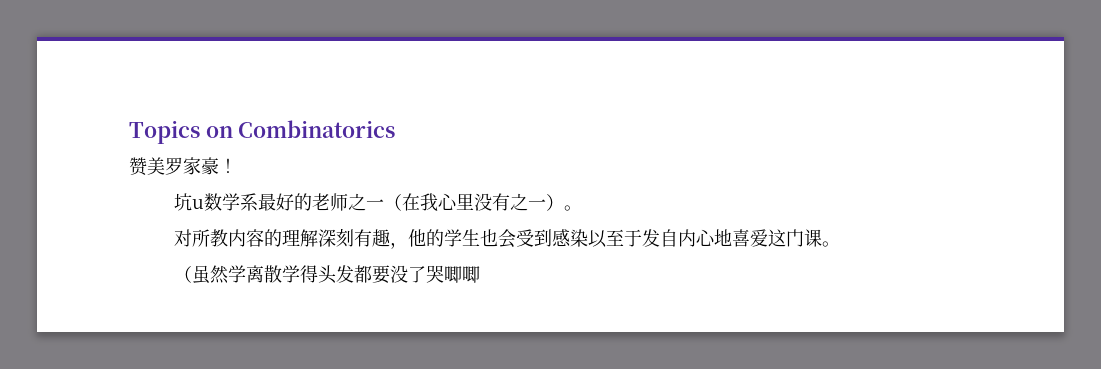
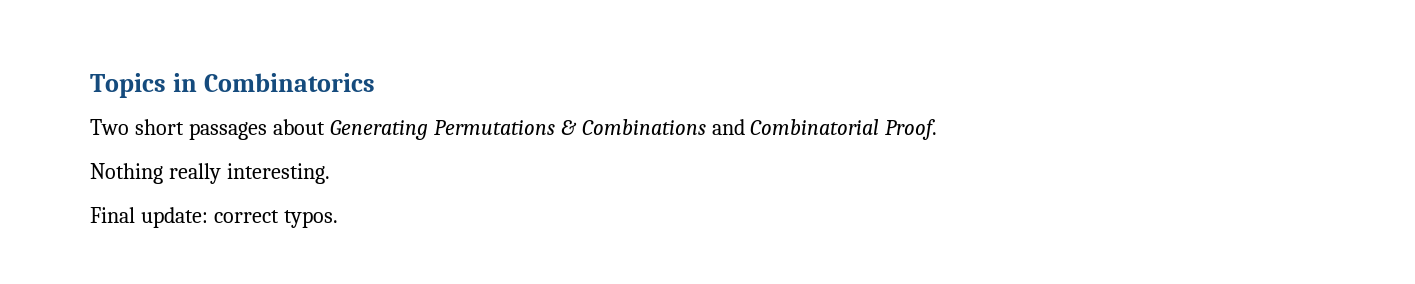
- Topics on Combinatorics
+ Topics in Combinatorics
- 赞美罗家豪！
- 坑u数学系最好的老师之一（在我心里没有之一）。
- 对所教内容的理解深刻有趣，他的学生也会受到感染以至于发自内心地喜爱这门课。
- （虽然学离散学得头发都要没了哭唧唧
+ Two short passages about Generating Permutations & Combinations and Combinatorial Proof.
+ Nothing really interesting.
+ Final update: correct typos.

